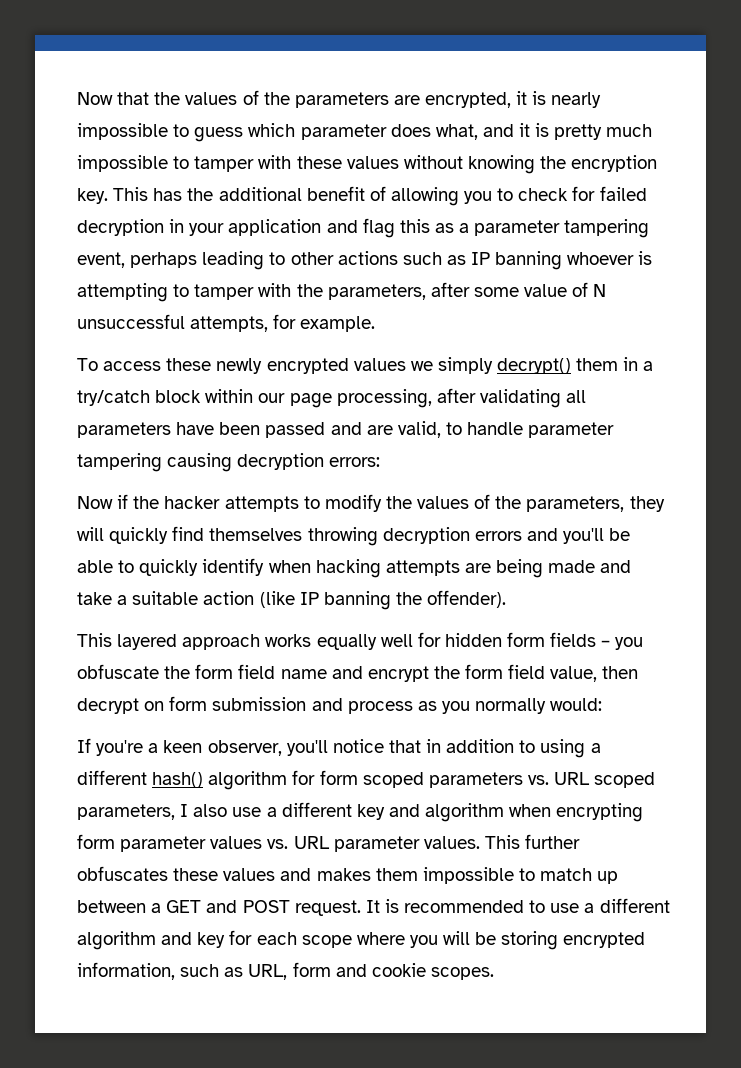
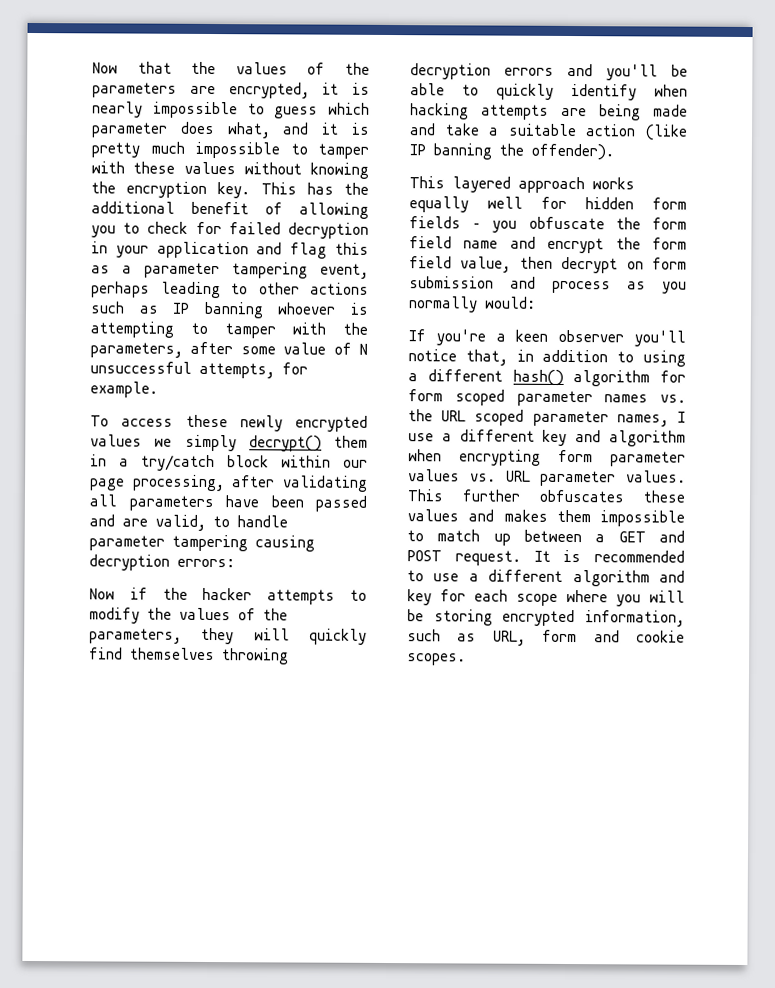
- If you're a keen observer, you'll notice that in addition to using a different hash() algorithm for form scoped parameters vs. URL scoped parameters, I also use a different key and algorithm when encrypting form parameter values vs. URL parameter values.
+ If you're a keen observer you'll notice that, in addition to using a different hash() algorithm for form scoped parameter names vs. the URL scoped parameter names, I use a different key and algorithm when encrypting form parameter values vs. URL parameter values.

